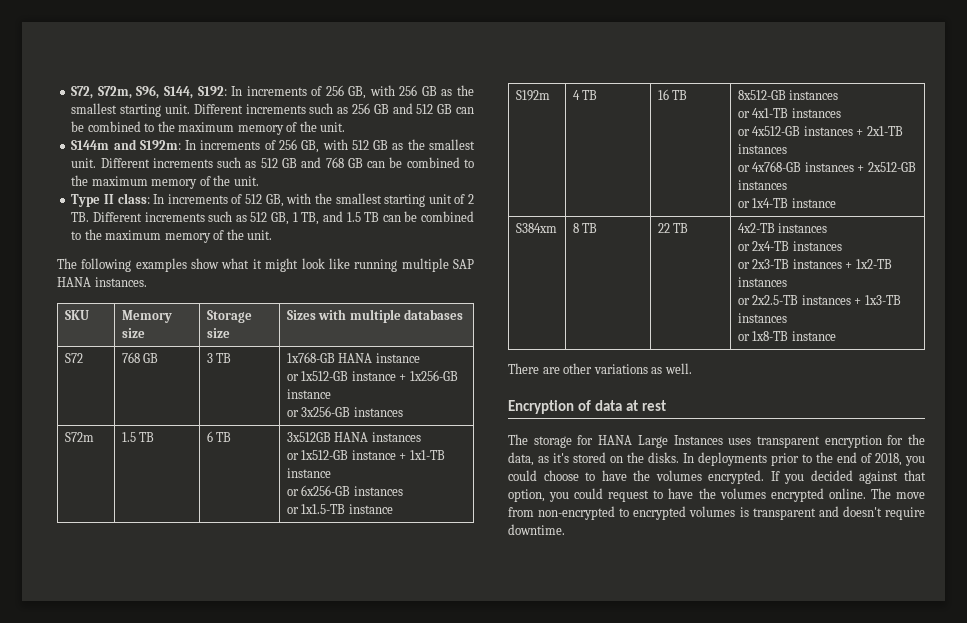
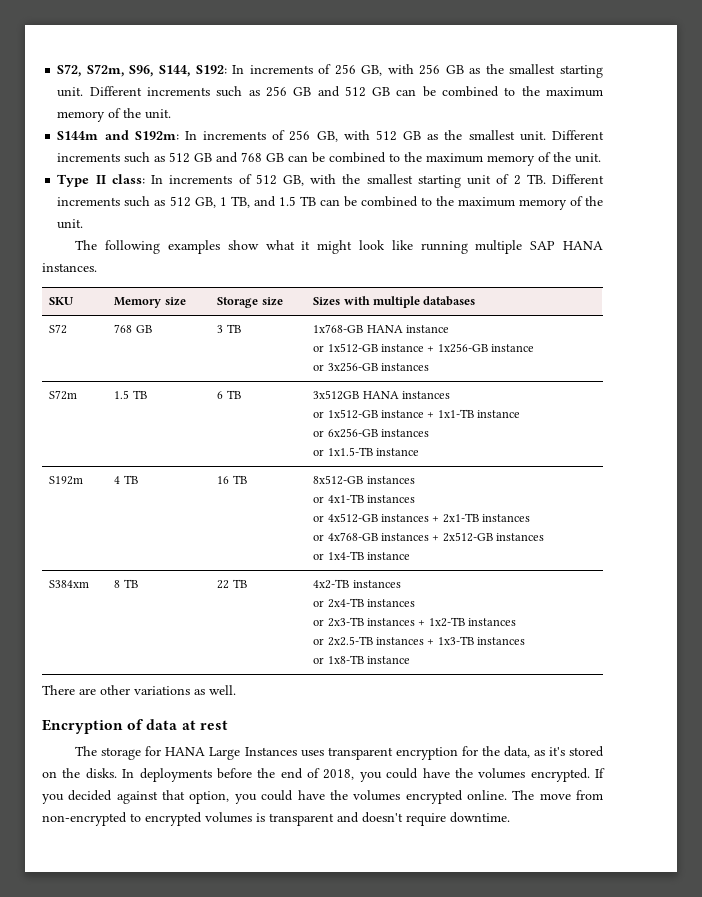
- In deployments prior to the end of 2018, you could choose to have the volumes encrypted.
+ In deployments before the end of 2018, you could have the volumes encrypted.
- If you decided against that option, you could request to have the volumes encrypted online.
+ If you decided against that option, you could have the volumes encrypted online.

